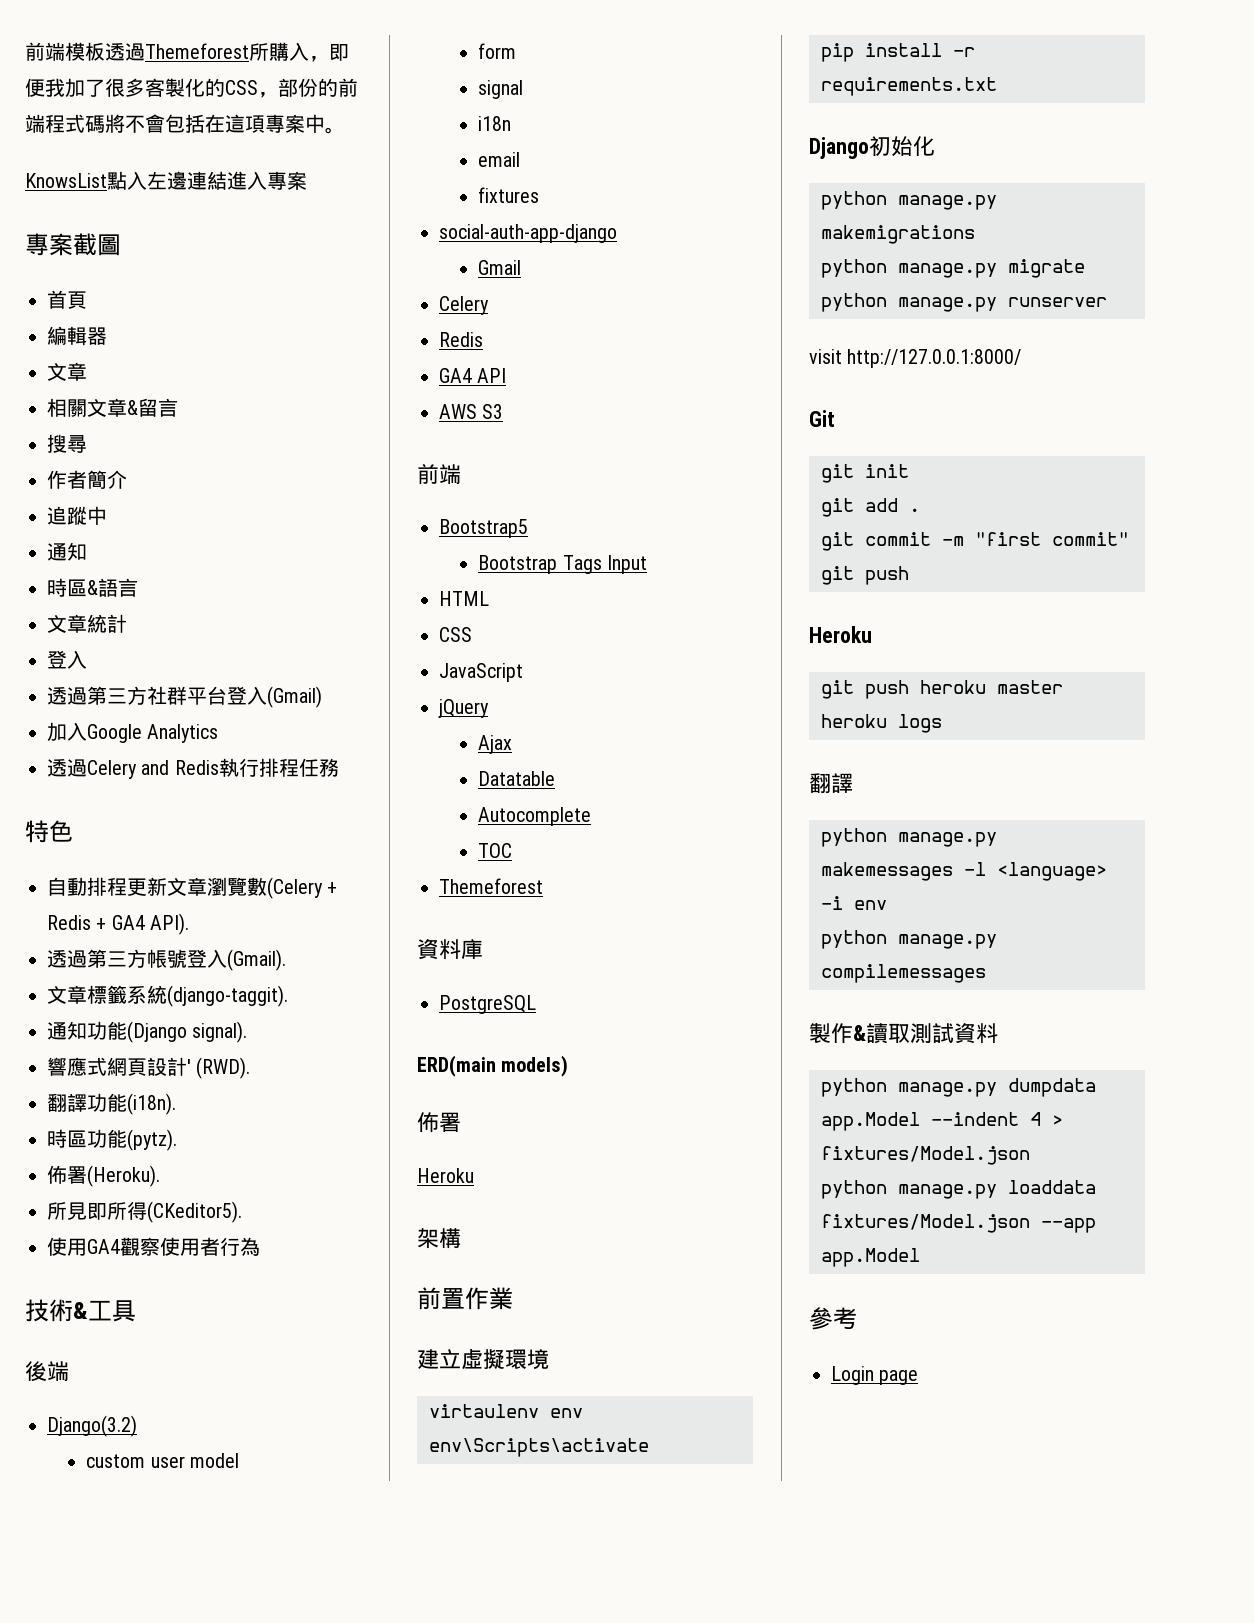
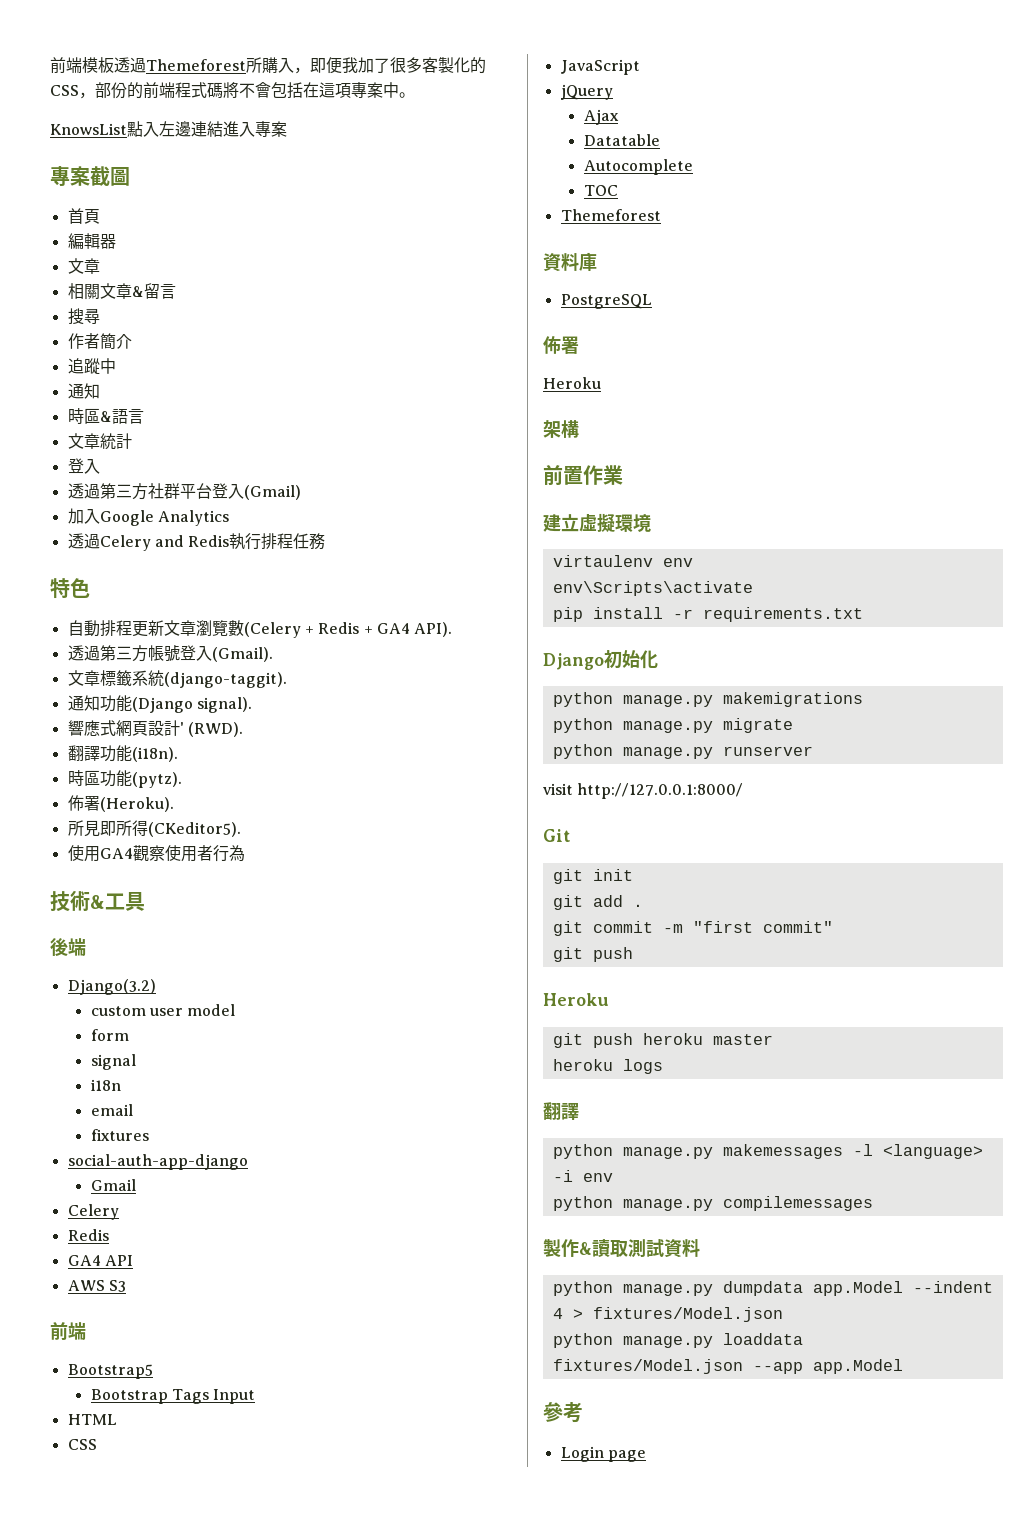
- ERD(main models)

